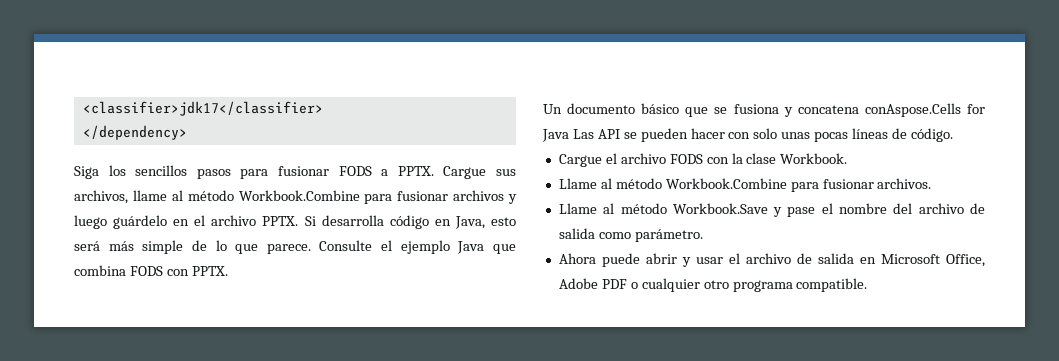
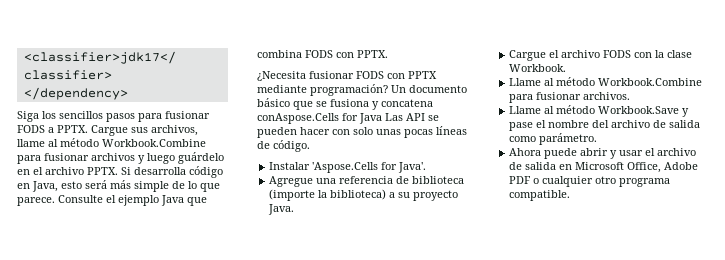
+ ¿Necesita fusionar FODS con PPTX mediante programación?
+ Instalar 'Aspose.Cells for Java'.
+ Agregue una referencia de biblioteca (importe la biblioteca) a su proyecto Java.

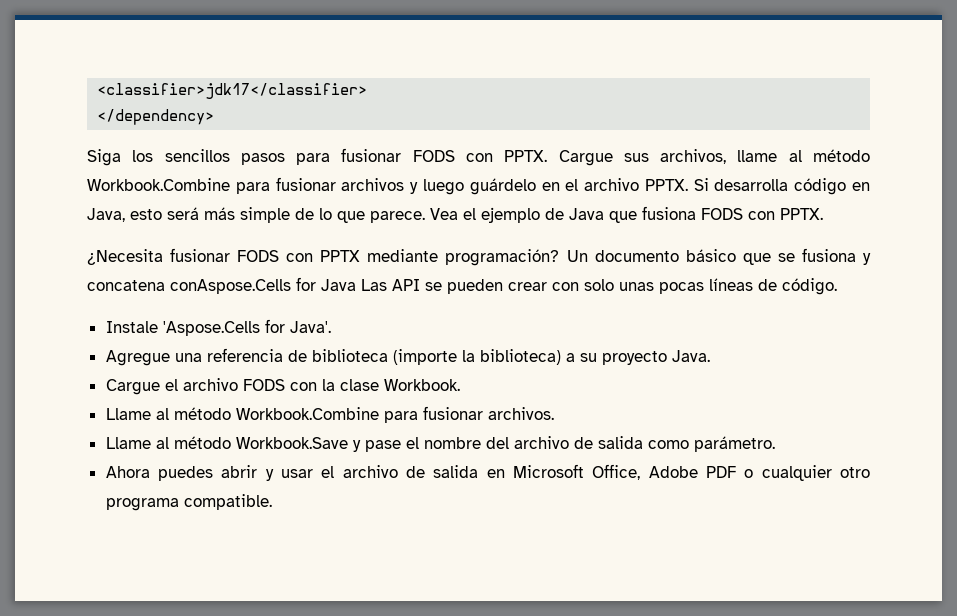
- Siga los sencillos pasos para fusionar FODS a PPTX.
+ Siga los sencillos pasos para fusionar FODS con PPTX.
- Consulte el ejemplo Java que combina FODS con PPTX.
+ Vea el ejemplo de Java que fusiona FODS con PPTX.
- Un documento básico que se fusiona y concatena conAspose.Cells for Java Las API se pueden hacer con solo unas pocas líneas de código.
+ Un documento básico que se fusiona y concatena conAspose.Cells for Java Las API se pueden crear con solo unas pocas líneas de código.
- Instalar 'Aspose.Cells for Java'.
+ Instale 'Aspose.Cells for Java'.
- Ahora puede abrir y usar el archivo de salida en Microsoft Office, Adobe PDF o cualquier otro programa compatible.
+ Ahora puedes abrir y usar el archivo de salida en Microsoft Office, Adobe PDF o cualquier otro programa compatible.

